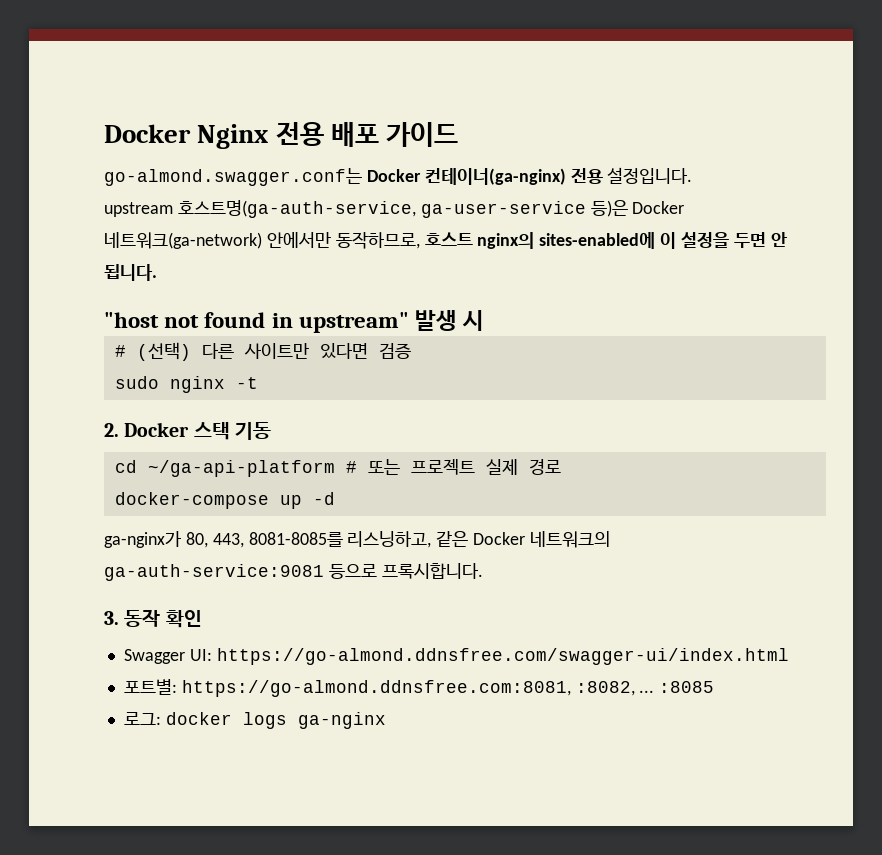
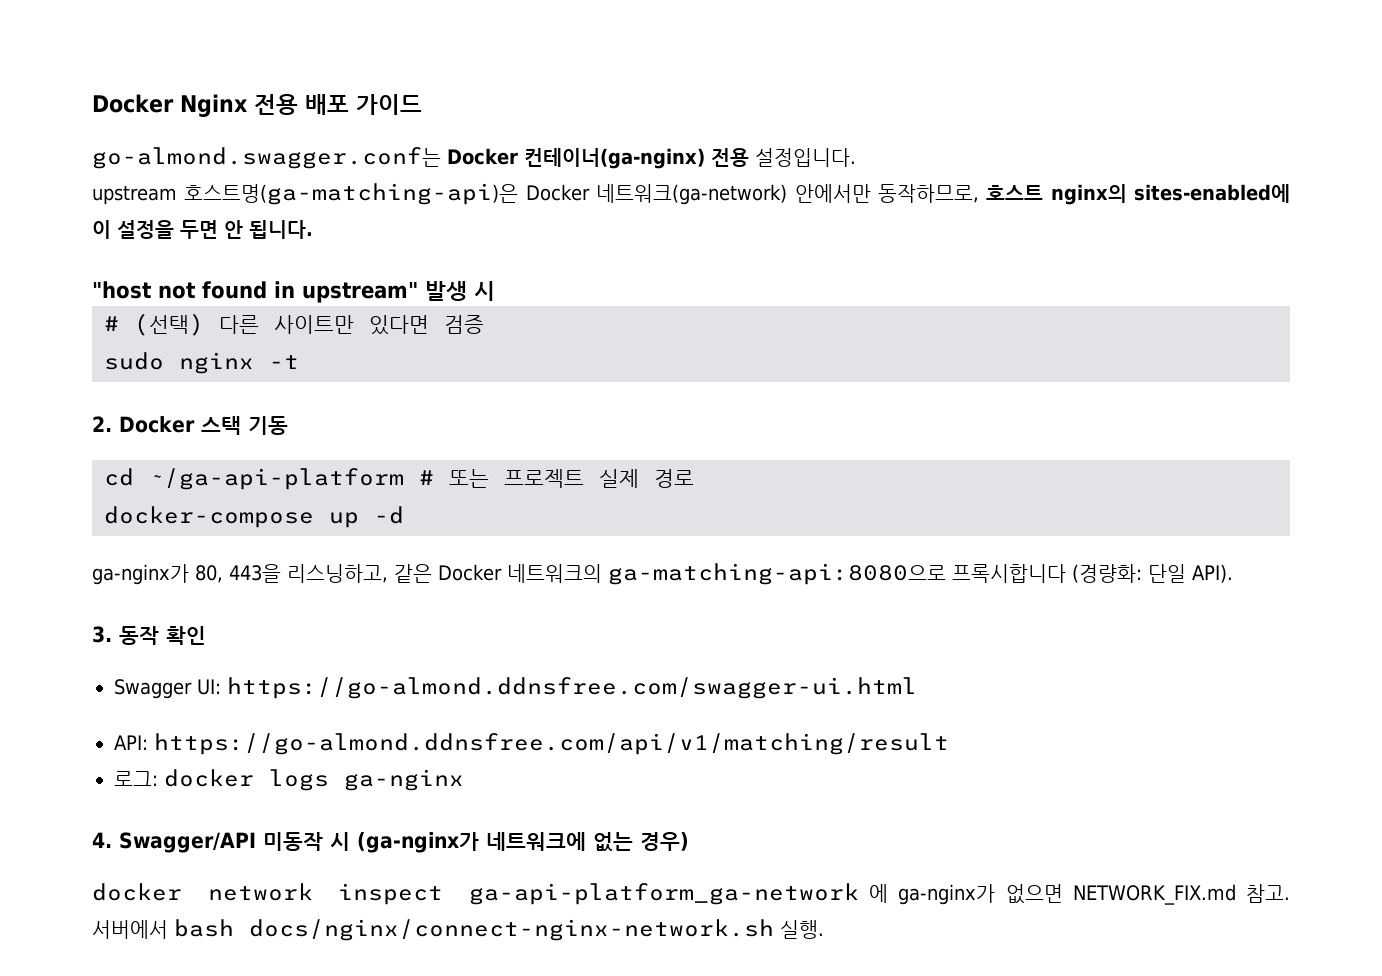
- upstream 호스트명(ga-auth-service, ga-user-service 등)은 Docker 네트워크(ga-network) 안에서만 동작하므로, 호스트 nginx의 sites-enabled에 이 설정을 두면 안 됩니다.
+ upstream 호스트명(ga-matching-api)은 Docker 네트워크(ga-network) 안에서만 동작하므로, 호스트 nginx의 sites-enabled에 이 설정을 두면 안 됩니다.
- ga-nginx가 80, 443, 8081-8085를 리스닝하고, 같은 Docker 네트워크의 ga-auth-service:9081 등으로 프록시합니다.
+ ga-nginx가 80, 443을 리스닝하고, 같은 Docker 네트워크의 ga-matching-api:8080으로 프록시합니다 (경량화: 단일 API).
- Swagger UI: https://go-almond.ddnsfree.com/swagger-ui/index.html
- 포트별: https://go-almond.ddnsfree.com:8081, :8082, ... :8085
+ Swagger UI: https://go-almond.ddnsfree.com/swagger-ui.html
+ API: https://go-almond.ddnsfree.com/api/v1/matching/result
  로그: docker logs ga-nginx
+ 4. Swagger/API 미동작 시 (ga-nginx가 네트워크에 없는 경우)
+ docker network inspect ga-api-platform_ga-network 에 ga-nginx가 없으면 NETWORK_FIX.md 참고. 서버에서 bash docs/nginx/connect-nginx-network.sh 실행.

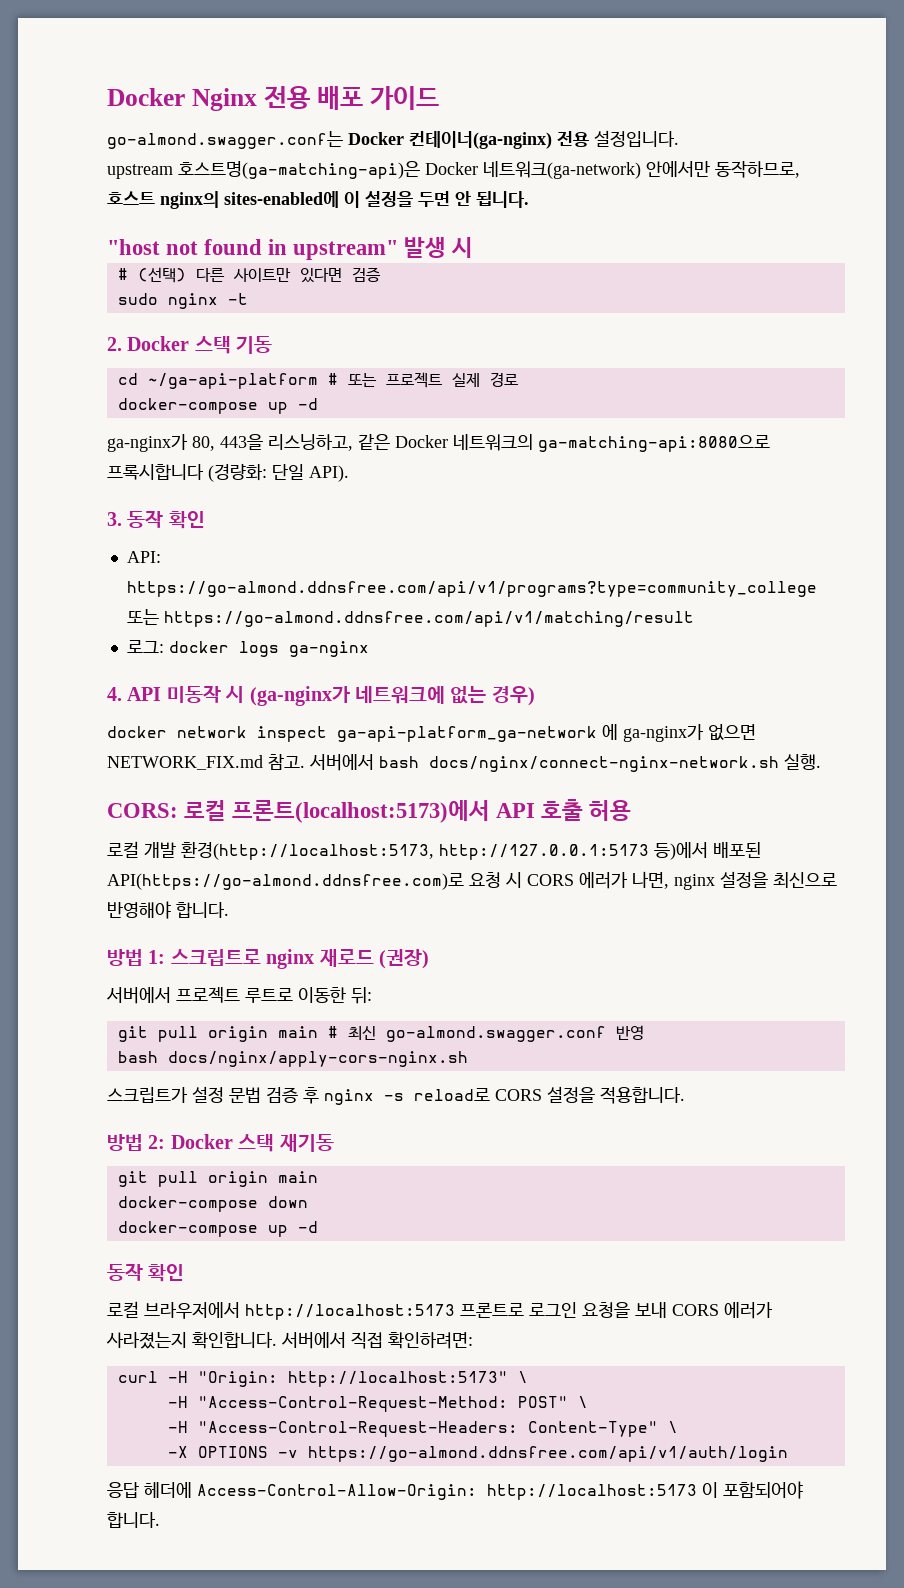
- Swagger UI: https://go-almond.ddnsfree.com/swagger-ui.html
- API: https://go-almond.ddnsfree.com/api/v1/matching/result
+ API: https://go-almond.ddnsfree.com/api/v1/programs?type=community_college 또는 https://go-almond.ddnsfree.com/api/v1/matching/result
- 4. Swagger/API 미동작 시 (ga-nginx가 네트워크에 없는 경우)
+ 4. API 미동작 시 (ga-nginx가 네트워크에 없는 경우)
+ CORS: 로컬 프론트(localhost:5173)에서 API 호출 허용
+ 로컬 개발 환경(http://localhost:5173, http://127.0.0.1:5173 등)에서 배포된 API(https://go-almond.ddnsfree.com)로 요청 시 CORS 에러가 나면, nginx 설정을 최신으로 반영해야 합니다.
+ 방법 1: 스크립트로 nginx 재로드 (권장)
+ 서버에서 프로젝트 루트로 이동한 뒤:
+ git pull origin main # 최신 go-almond.swagger.conf 반영
+ bash docs/nginx/apply-cors-nginx.sh
+ 스크립트가 설정 문법 검증 후 nginx -s reload로 CORS 설정을 적용합니다.
+ 방법 2: Docker 스택 재기동
+ git pull origin main
+ docker-compose down
+ docker-compose up -d
+ 동작 확인
+ 로컬 브라우저에서 http://localhost:5173 프론트로 로그인 요청을 보내 CORS 에러가 사라졌는지 확인합니다. 서버에서 직접 확인하려면:
+ curl -H "Origin: http://localhost:5173" \
+ -H "Access-Control-Request-Method: POST" \
+ -H "Access-Control-Request-Headers: Content-Type" \
+ -X OPTIONS -v https://go-almond.ddnsfree.com/api/v1/auth/login
+ 응답 헤더에 Access-Control-Allow-Origin: http://localhost:5173 이 포함되어야 합니다.

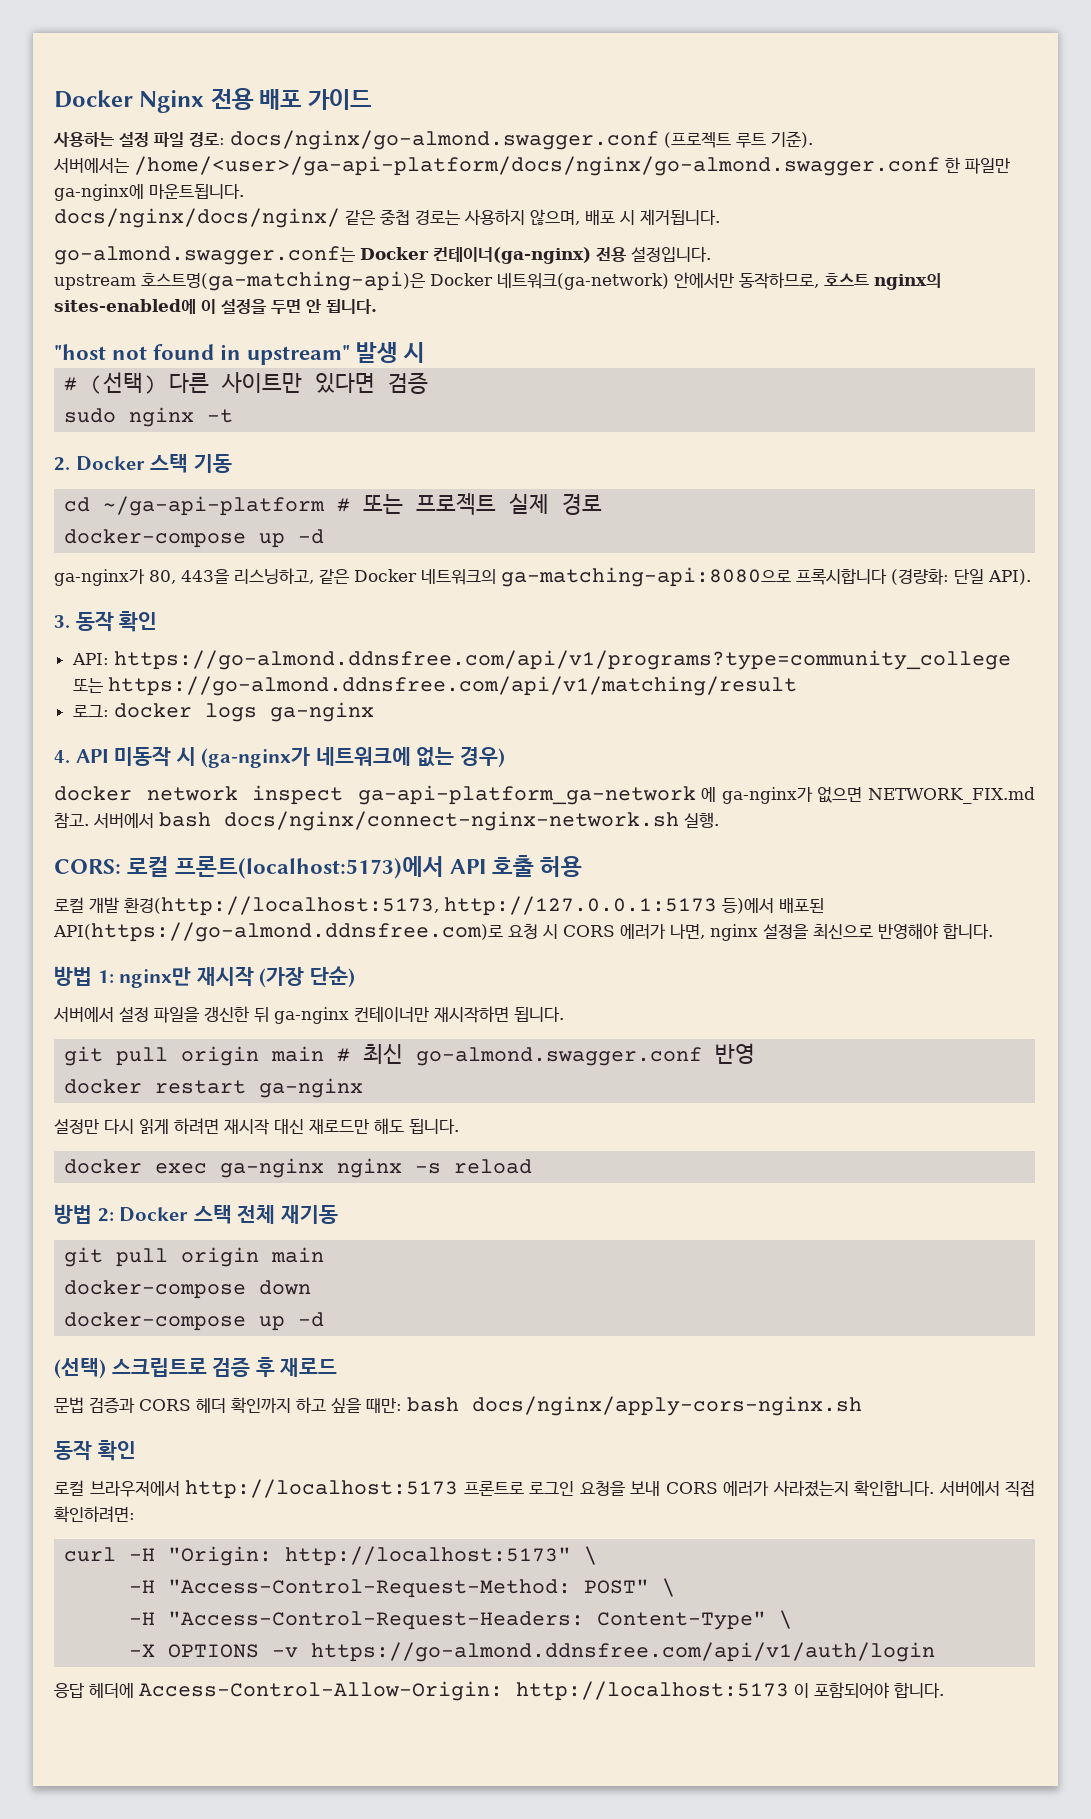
+ 사용하는 설정 파일 경로: docs/nginx/go-almond.swagger.conf (프로젝트 루트 기준).
+ 서버에서는 /home/<user>/ga-api-platform/docs/nginx/go-almond.swagger.conf 한 파일만 ga-nginx에 마운트됩니다.
+ docs/nginx/docs/nginx/ 같은 중첩 경로는 사용하지 않으며, 배포 시 제거됩니다.
- 방법 1: 스크립트로 nginx 재로드 (권장)
- 서버에서 프로젝트 루트로 이동한 뒤:
+ 방법 1: nginx만 재시작 (가장 단순)
+ 서버에서 설정 파일을 갱신한 뒤 ga-nginx 컨테이너만 재시작하면 됩니다.
- bash docs/nginx/apply-cors-nginx.sh
- 스크립트가 설정 문법 검증 후 nginx -s reload로 CORS 설정을 적용합니다.
+ docker restart ga-nginx
+ 설정만 다시 읽게 하려면 재시작 대신 재로드만 해도 됩니다.
+ docker exec ga-nginx nginx -s reload
- 방법 2: Docker 스택 재기동
+ 방법 2: Docker 스택 전체 재기동
+ (선택) 스크립트로 검증 후 재로드
+ 문법 검증과 CORS 헤더 확인까지 하고 싶을 때만: bash docs/nginx/apply-cors-nginx.sh

